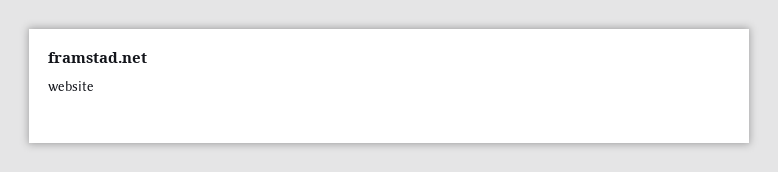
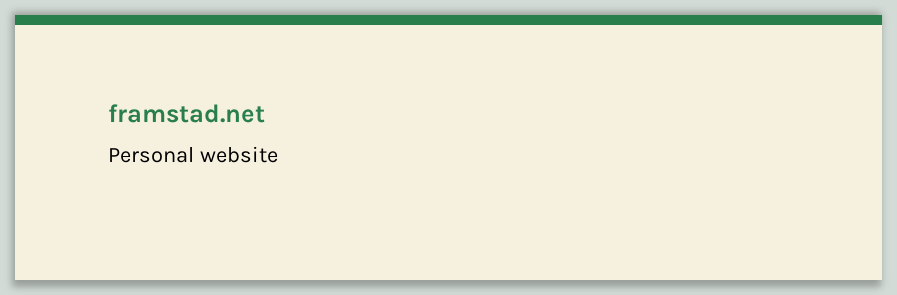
- website
+ Personal website

